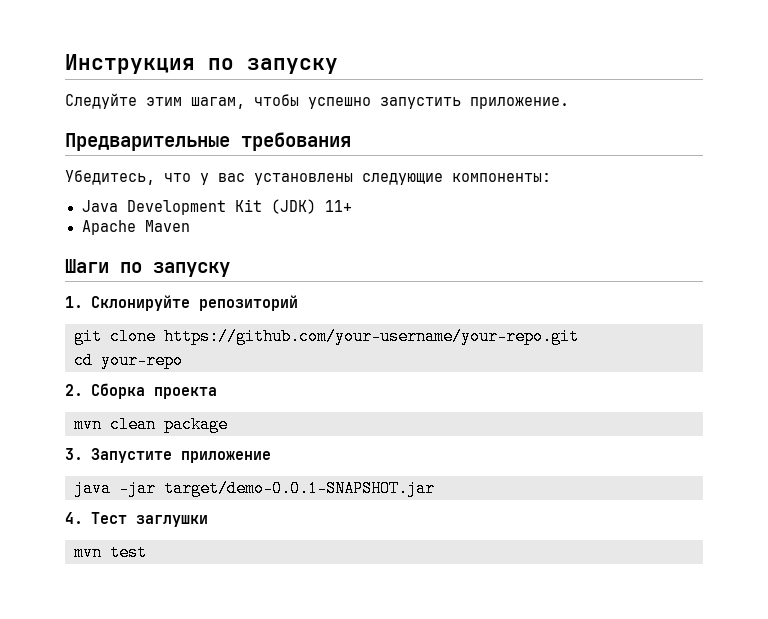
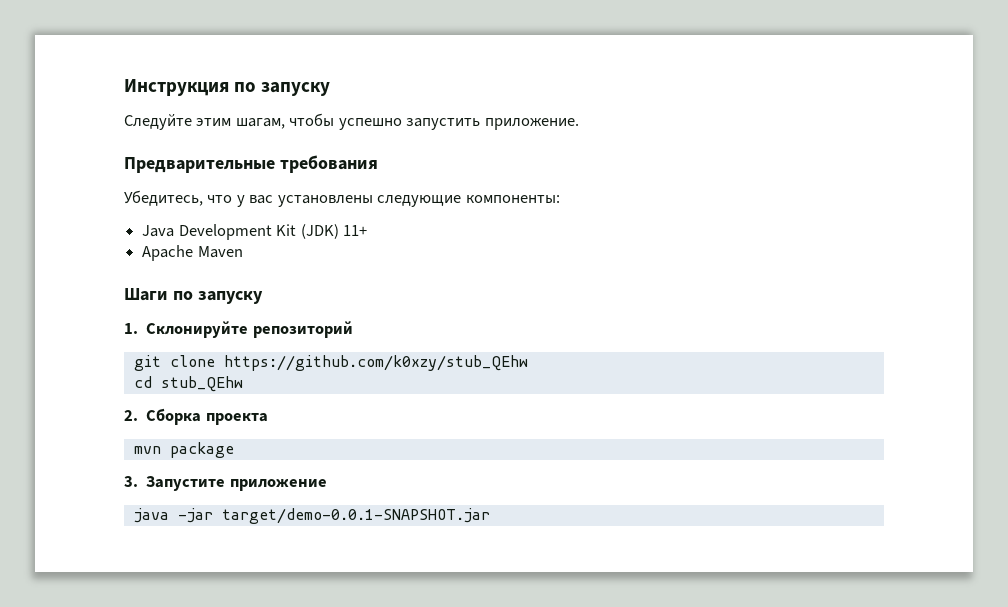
- git clone https://github.com/your-username/your-repo.git
+ git clone https://github.com/k0xzy/stub_QEhw
- cd your-repo
+ cd stub_QEhw
- mvn clean package
+ mvn package
- 4. Тест заглушки
- mvn test

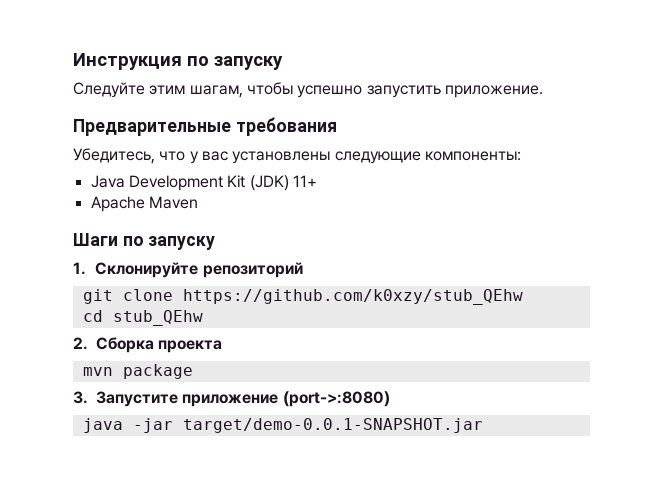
- 3. Запустите приложение
+ 3. Запустите приложение (port->:8080)

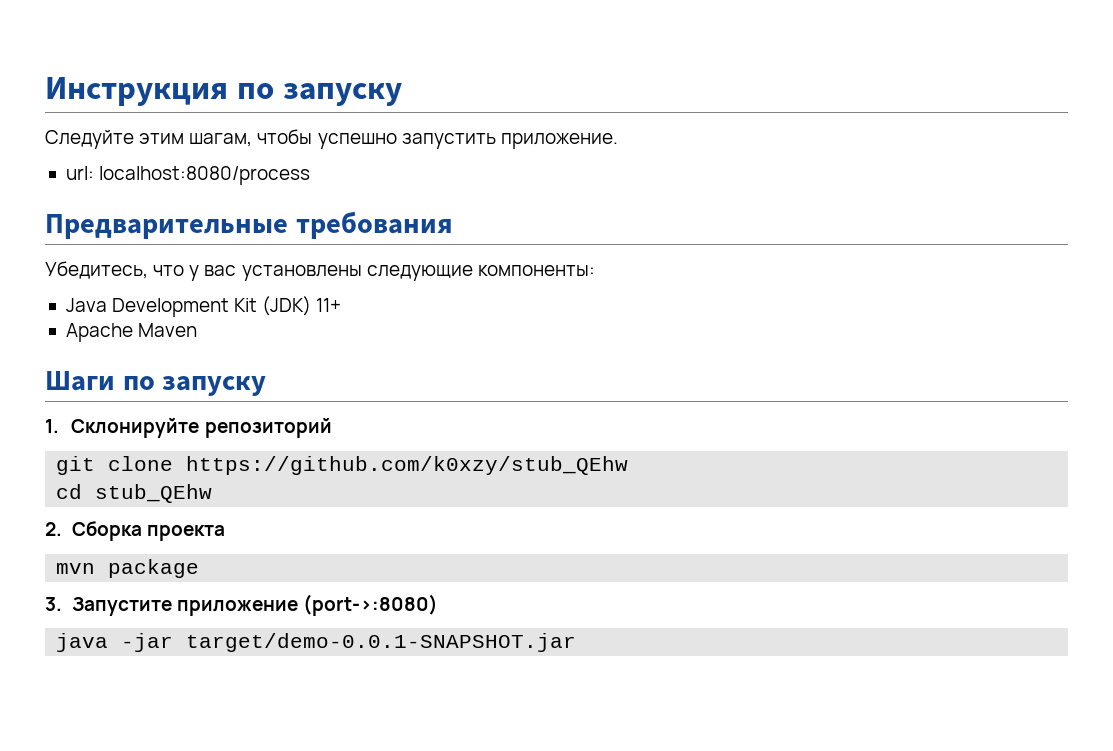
+ url: localhost:8080/process

